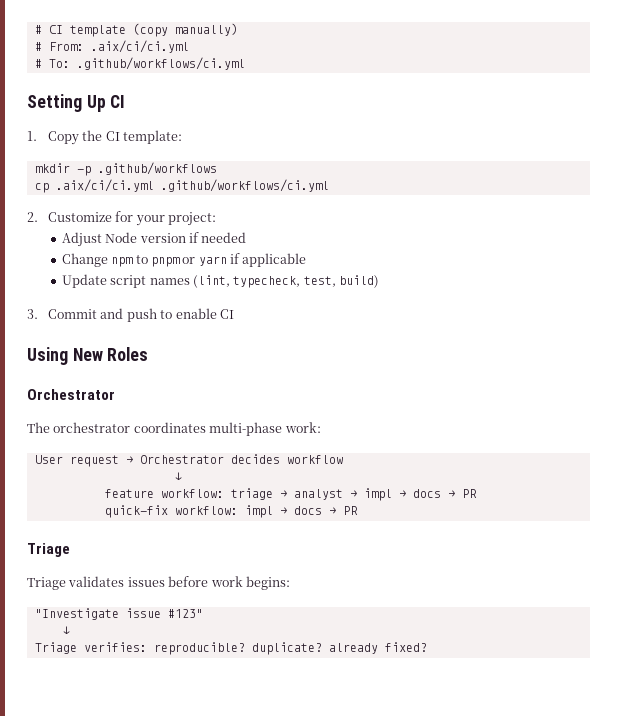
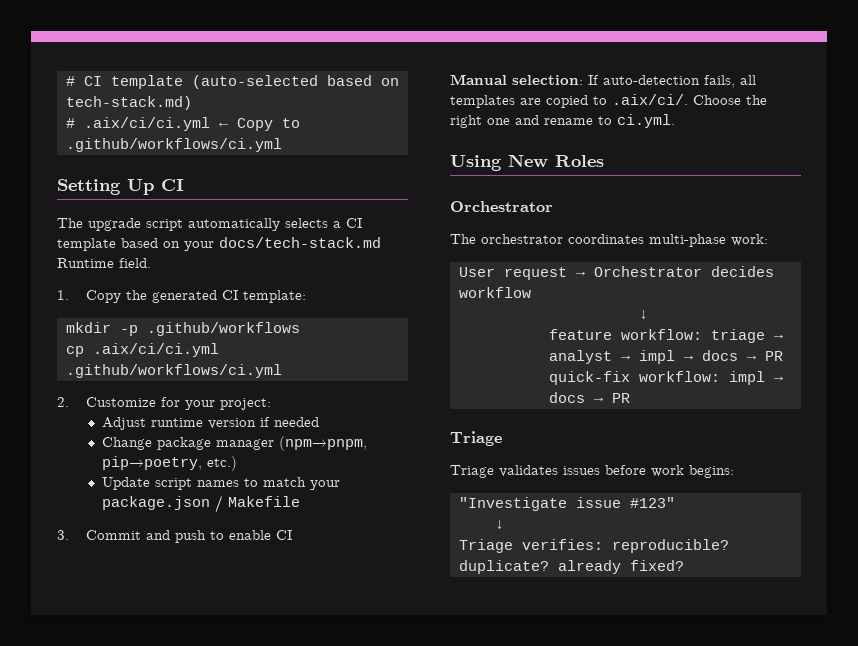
- # CI template (copy manually)
- # From: .aix/ci/ci.yml
- # To: .github/workflows/ci.yml
+ # CI template (auto-selected based on tech-stack.md)
+ # .aix/ci/ci.yml ← Copy to .github/workflows/ci.yml
+ The upgrade script automatically selects a CI template based on your docs/tech-stack.md Runtime field.
- 1. Copy the CI template:
+ 1. Copy the generated CI template:
- Adjust Node version if needed
+ Adjust runtime version if needed
- Change npm to pnpm or yarn if applicable
- Update script names (lint, typecheck, test, build)
+ Change package manager (npm→pnpm, pip→poetry, etc.)
+ Update script names to match your package.json / Makefile
+ Manual selection: If auto-detection fails, all templates are copied to .aix/ci/. Choose the right one and rename to ci.yml.

